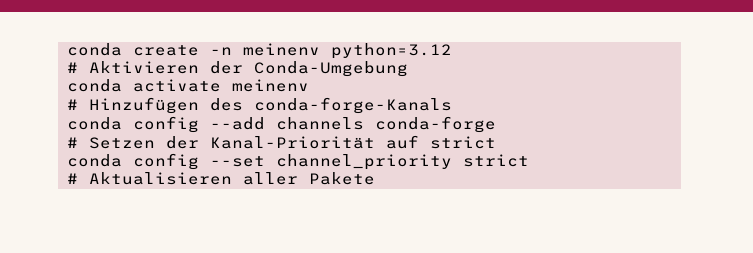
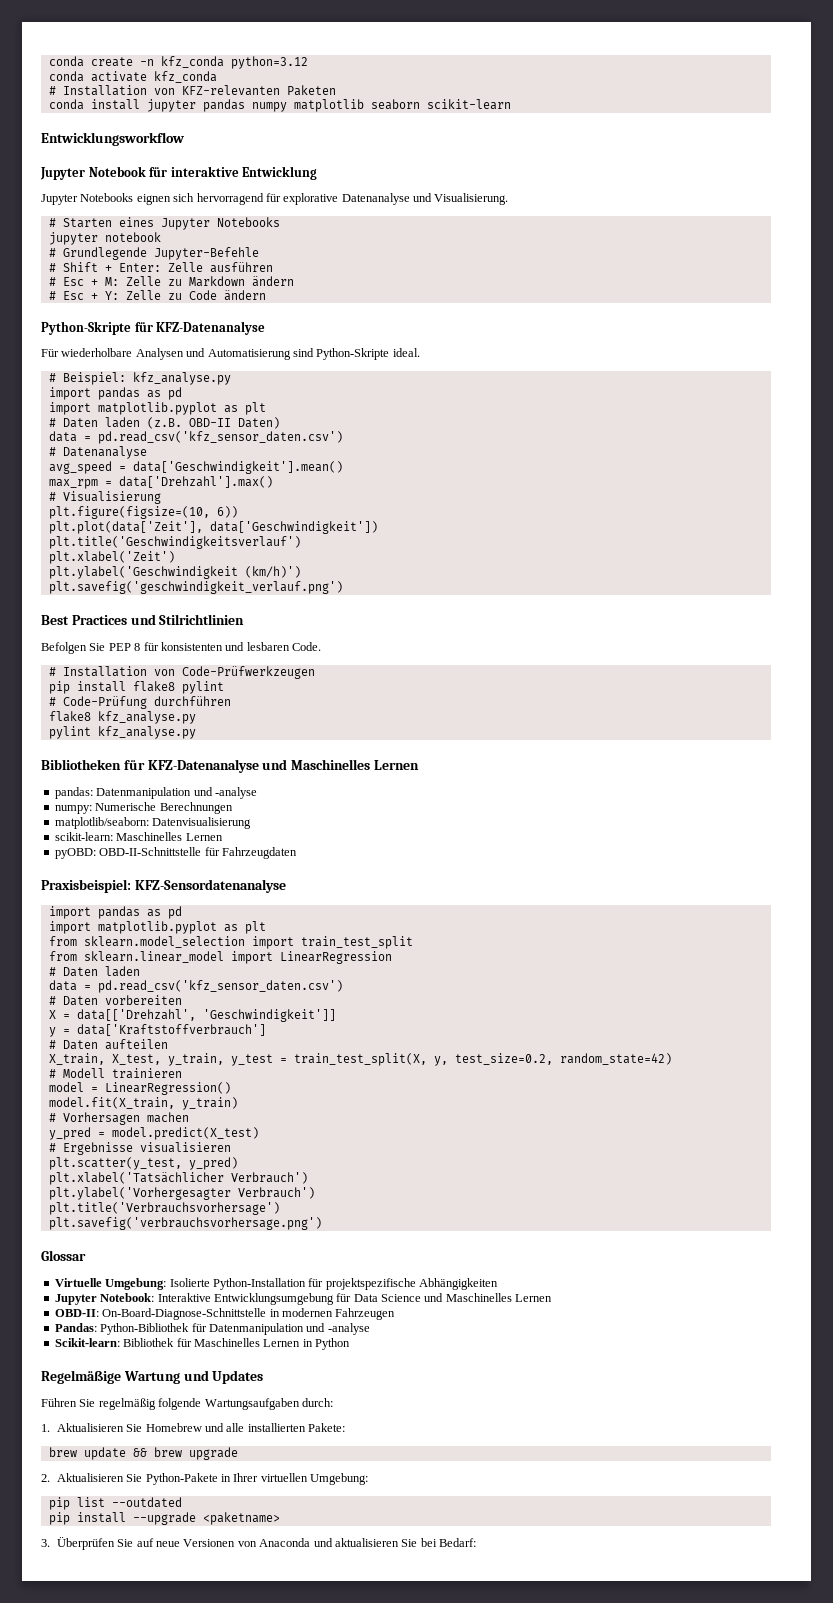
- conda create -n meinenv python=3.12
+ conda create -n kfz_conda python=3.12
- # Aktivieren der Conda-Umgebung
- conda activate meinenv
- # Hinzufügen des conda-forge-Kanals
- conda config --add channels conda-forge
- # Setzen der Kanal-Priorität auf strict
- conda config --set channel_priority strict
- # Aktualisieren aller Pakete
+ conda activate kfz_conda
+ # Installation von KFZ-relevanten Paketen
+ conda install jupyter pandas numpy matplotlib seaborn scikit-learn
+ Entwicklungsworkflow
+ Jupyter Notebook für interaktive Entwicklung
+ Jupyter Notebooks eignen sich hervorragend für explorative Datenanalyse und Visualisierung.
+ # Starten eines Jupyter Notebooks
+ jupyter notebook
+ # Grundlegende Jupyter-Befehle
+ # Shift + Enter: Zelle ausführen
+ # Esc + M: Zelle zu Markdown ändern
+ # Esc + Y: Zelle zu Code ändern
+ Python-Skripte für KFZ-Datenanalyse
+ Für wiederholbare Analysen und Automatisierung sind Python-Skripte ideal.
+ # Beispiel: kfz_analyse.py
+ import pandas as pd
+ import matplotlib.pyplot as plt
+ # Daten laden (z.B. OBD-II Daten)
+ data = pd.read_csv('kfz_sensor_daten.csv')
+ # Datenanalyse
+ avg_speed = data['Geschwindigkeit'].mean()
+ max_rpm = data['Drehzahl'].max()
+ # Visualisierung
+ plt.figure(figsize=(10, 6))
+ plt.plot(data['Zeit'], data['Geschwindigkeit'])
+ plt.title('Geschwindigkeitsverlauf')
+ plt.xlabel('Zeit')
+ plt.ylabel('Geschwindigkeit (km/h)')
+ plt.savefig('geschwindigkeit_verlauf.png')
+ Best Practices und Stilrichtlinien
+ Befolgen Sie PEP 8 für konsistenten und lesbaren Code.
+ # Installation von Code-Prüfwerkzeugen
+ pip install flake8 pylint
+ # Code-Prüfung durchführen
+ flake8 kfz_analyse.py
+ pylint kfz_analyse.py
+ Bibliotheken für KFZ-Datenanalyse und Maschinelles Lernen
+ pandas: Datenmanipulation und -analyse
+ numpy: Numerische Berechnungen
+ matplotlib/seaborn: Datenvisualisierung
+ scikit-learn: Maschinelles Lernen
+ pyOBD: OBD-II-Schnittstelle für Fahrzeugdaten
+ Praxisbeispiel: KFZ-Sensordatenanalyse
+ import pandas as pd
+ import matplotlib.pyplot as plt
+ from sklearn.model_selection import train_test_split
+ from sklearn.linear_model import LinearRegression
+ # Daten laden
+ data = pd.read_csv('kfz_sensor_daten.csv')
+ # Daten vorbereiten
+ X = data[['Drehzahl', 'Geschwindigkeit']]
+ y = data['Kraftstoffverbrauch']
+ # Daten aufteilen
+ X_train, X_test, y_train, y_test = train_test_split(X, y, test_size=0.2, random_state=42)
+ # Modell trainieren
+ model = LinearRegression()
+ model.fit(X_train, y_train)
+ # Vorhersagen machen
+ y_pred = model.predict(X_test)
+ # Ergebnisse visualisieren
+ plt.scatter(y_test, y_pred)
+ plt.xlabel('Tatsächlicher Verbrauch')
+ plt.ylabel('Vorhergesagter Verbrauch')
+ plt.title('Verbrauchsvorhersage')
+ plt.savefig('verbrauchsvorhersage.png')
+ Glossar
+ Virtuelle Umgebung: Isolierte Python-Installation für projektspezifische Abhängigkeiten
+ Jupyter Notebook: Interaktive Entwicklungsumgebung für Data Science und Maschinelles Lernen
+ OBD-II: On-Board-Diagnose-Schnittstelle in modernen Fahrzeugen
+ Pandas: Python-Bibliothek für Datenmanipulation und -analyse
+ Scikit-learn: Bibliothek für Maschinelles Lernen in Python
+ Regelmäßige Wartung und Updates
+ Führen Sie regelmäßig folgende Wartungsaufgaben durch:
+ 1. Aktualisieren Sie Homebrew und alle installierten Pakete:
+ brew update && brew upgrade
+ 2. Aktualisieren Sie Python-Pakete in Ihrer virtuellen Umgebung:
+ pip list --outdated
+ pip install --upgrade <paketname>
+ 3. Überprüfen Sie auf neue Versionen von Anaconda und aktualisieren Sie bei Bedarf:

